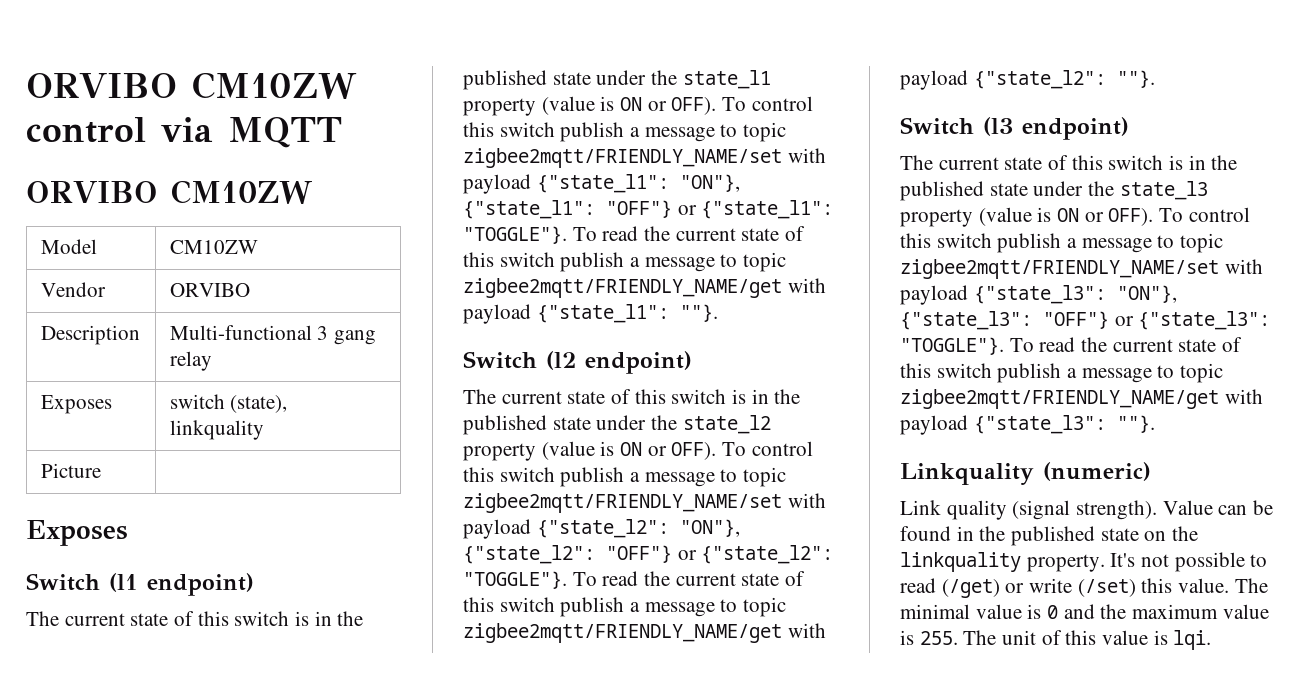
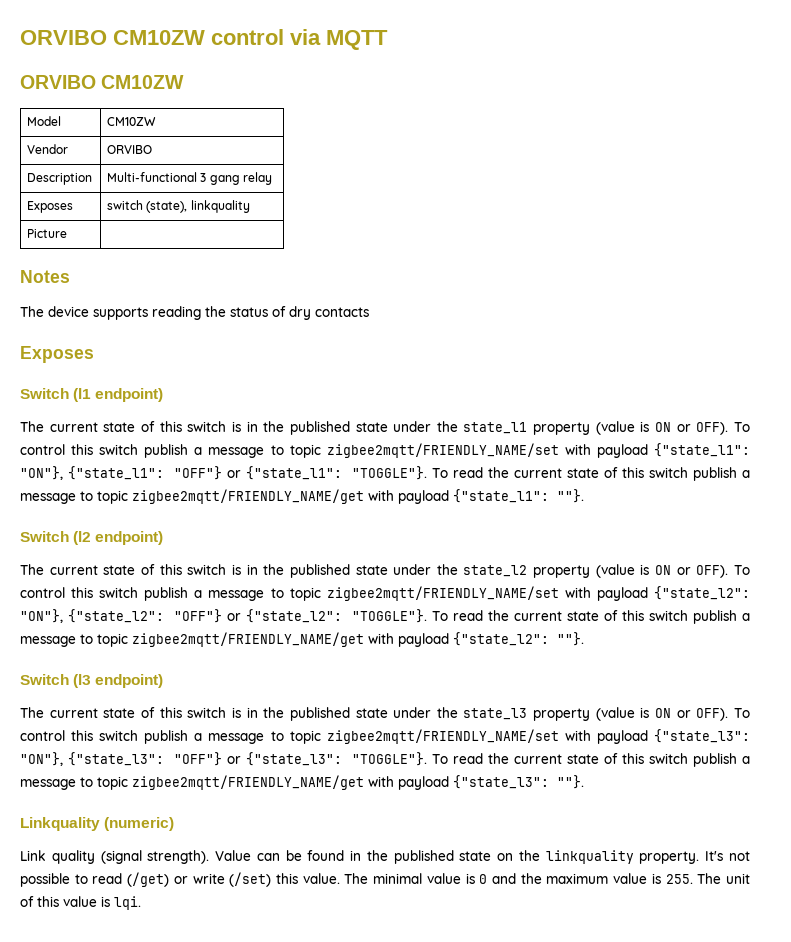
+ Notes
+ The device supports reading the status of dry contacts

